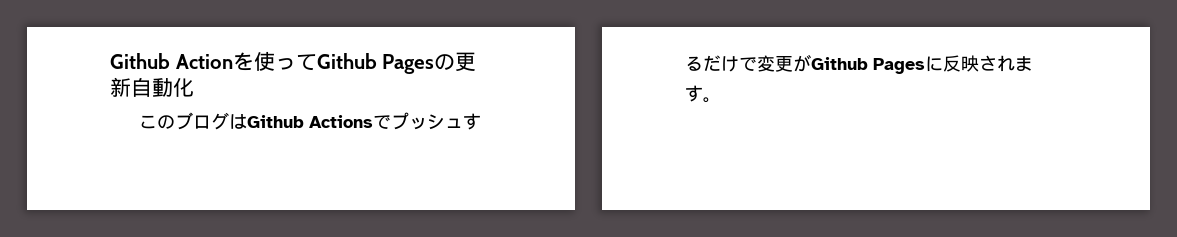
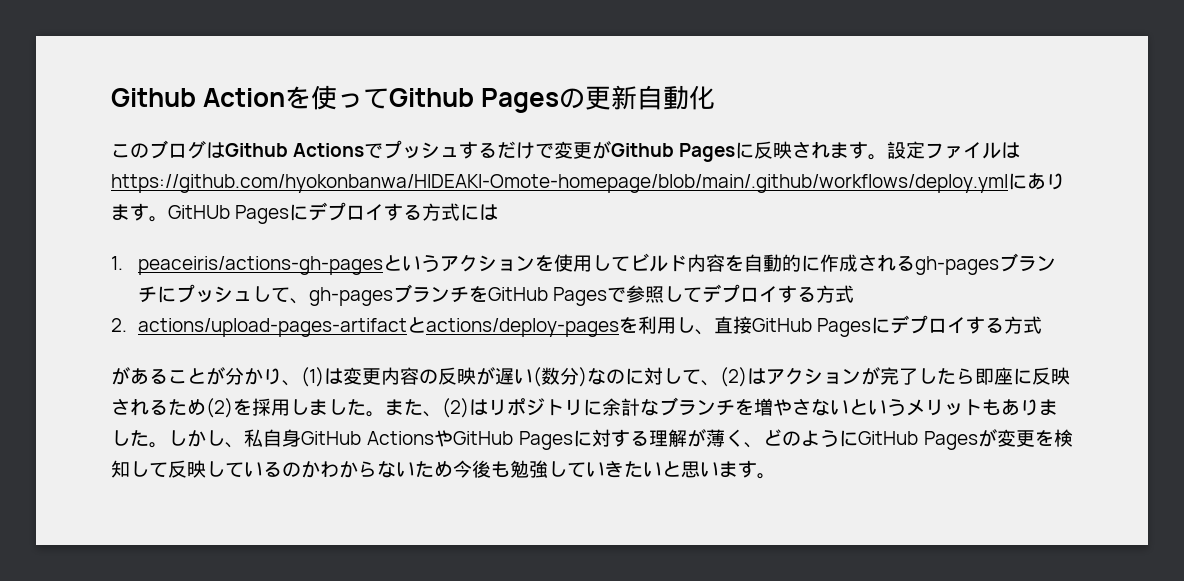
+ 設定ファイルはhttps://github.com/hyokonbanwa/HIDEAKI-Omote-homepage/blob/main/.github/workflows/deploy.ymlにあります。GitHUb Pagesにデプロイする方式には
+ 1. peaceiris/actions-gh-pagesというアクションを使用してビルド内容を自動的に作成されるgh-pagesブランチにプッシュして、gh-pagesブランチをGitHub Pagesで参照してデプロイする方式
+ 2. actions/upload-pages-artifactとactions/deploy-pagesを利用し、直接GitHub Pagesにデプロイする方式
+ があることが分かり、(1)は変更内容の反映が遅い(数分)なのに対して、(2)はアクションが完了したら即座に反映されるため(2)を採用しました。また、(2)はリポジトリに余計なブランチを増やさないというメリットもありました。しかし、私自身GitHub ActionsやGitHub Pagesに対する理解が薄く、どのようにGitHub Pagesが変更を検知して反映しているのかわからないため今後も勉強していきたいと思います。

